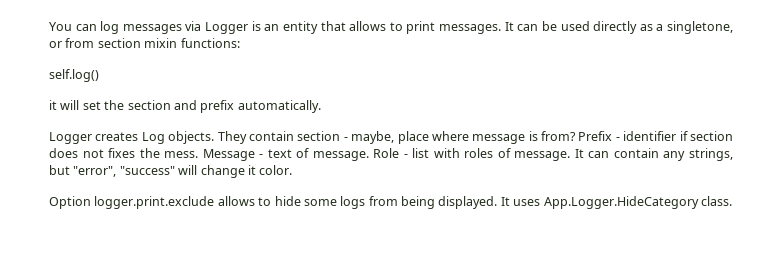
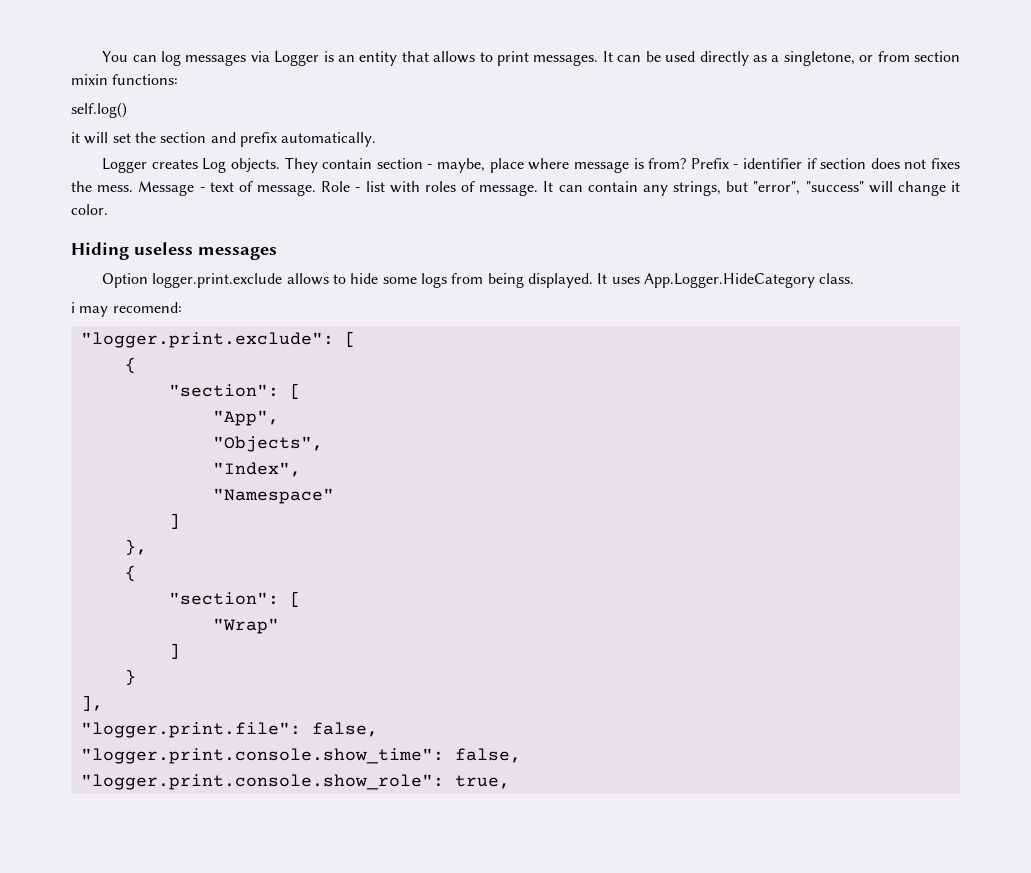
+ Hiding useless messages
+ i may recomend:
+ "logger.print.exclude": [
+ {
+ "section": [
+ "App",
+ "Objects",
+ "Index",
+ "Namespace"
+ ]
+ },
+ {
+ "section": [
+ "Wrap"
+ ]
+ }
+ ],
+ "logger.print.file": false,
+ "logger.print.console.show_time": false,
+ "logger.print.console.show_role": true,

